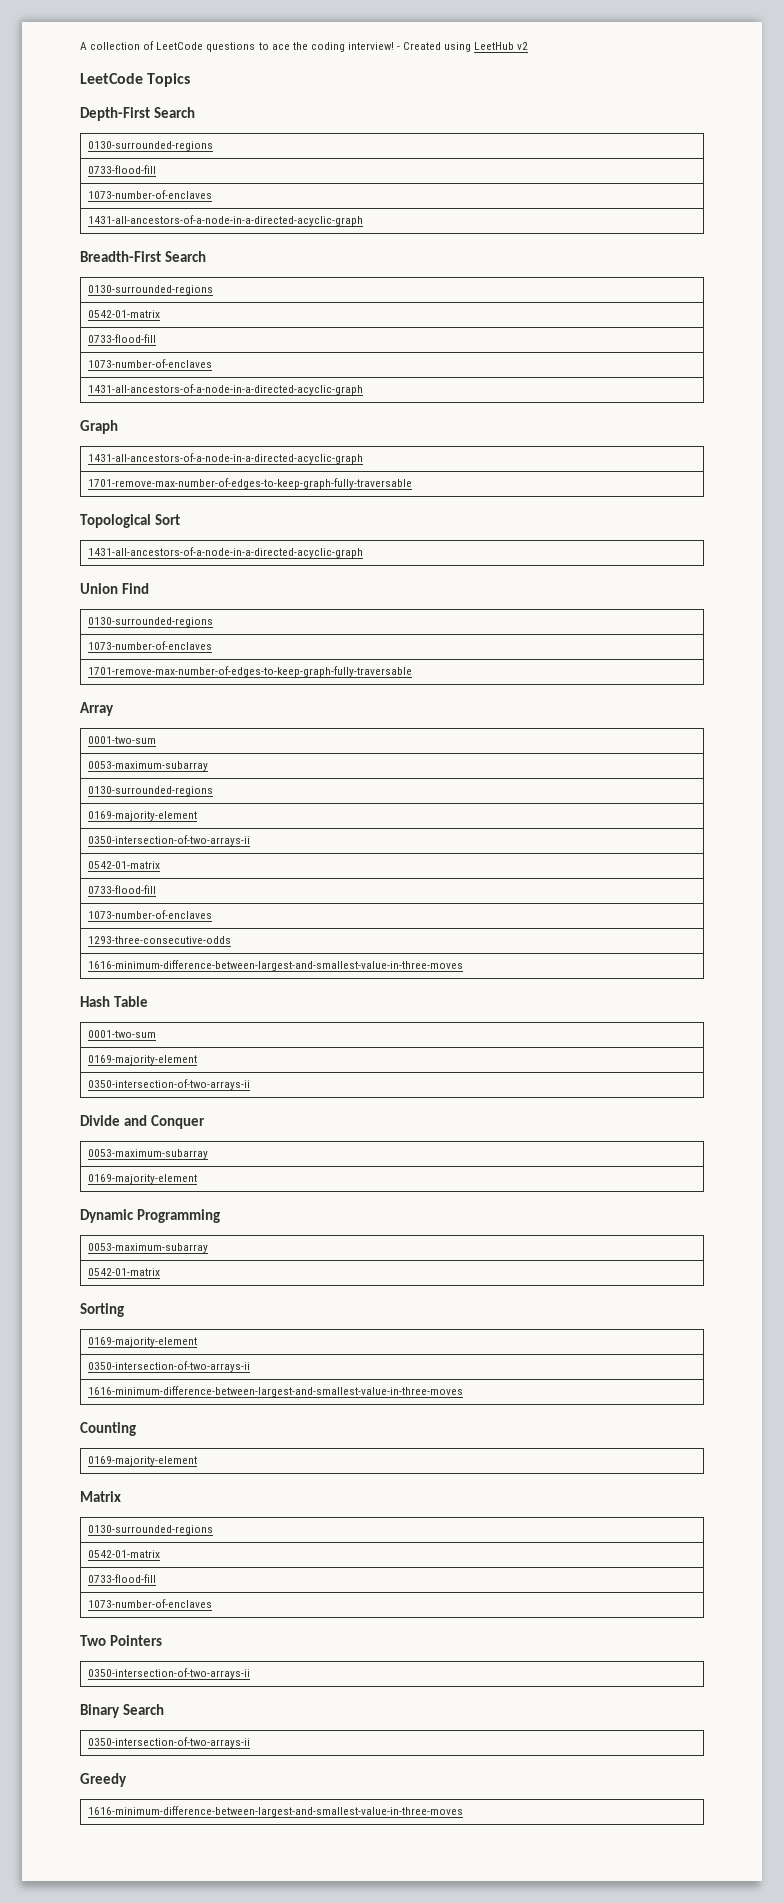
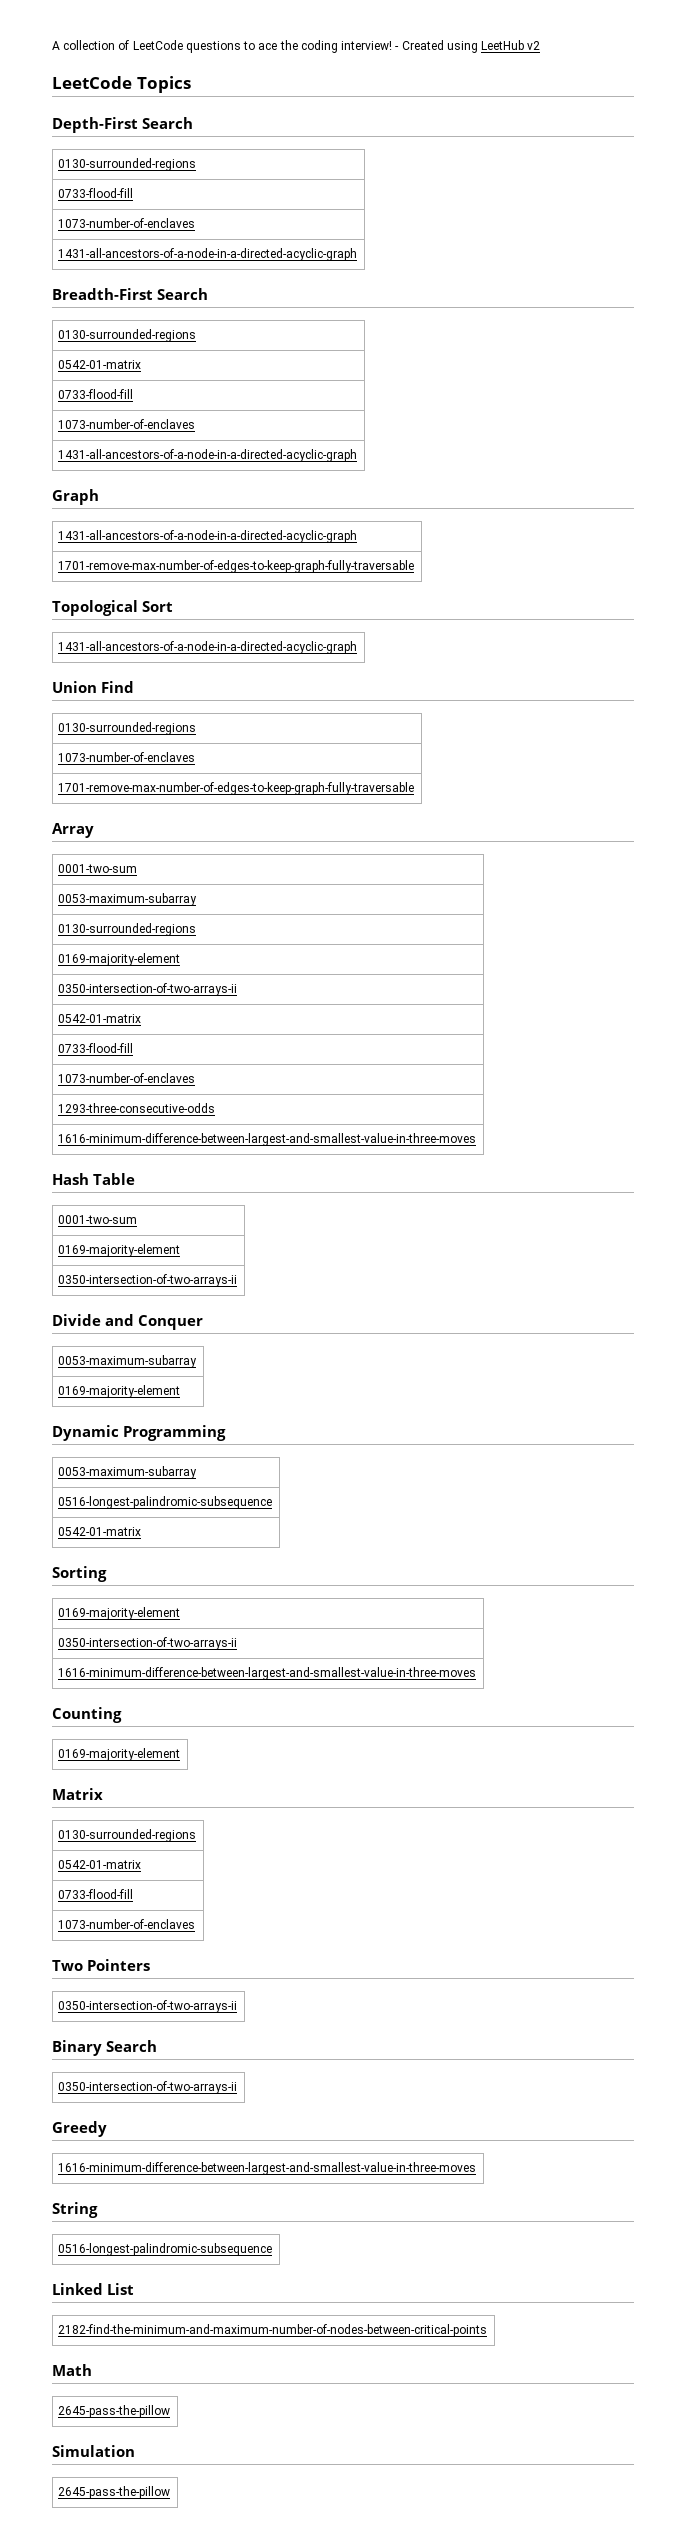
  Dynamic Programming
  0053-maximum-subarray
+ 0516-longest-palindromic-subsequence
+ String
+ 0516-longest-palindromic-subsequence
+ Linked List
+ 2182-find-the-minimum-and-maximum-number-of-nodes-between-critical-points
+ Math
+ 2645-pass-the-pillow
+ Simulation
+ 2645-pass-the-pillow

